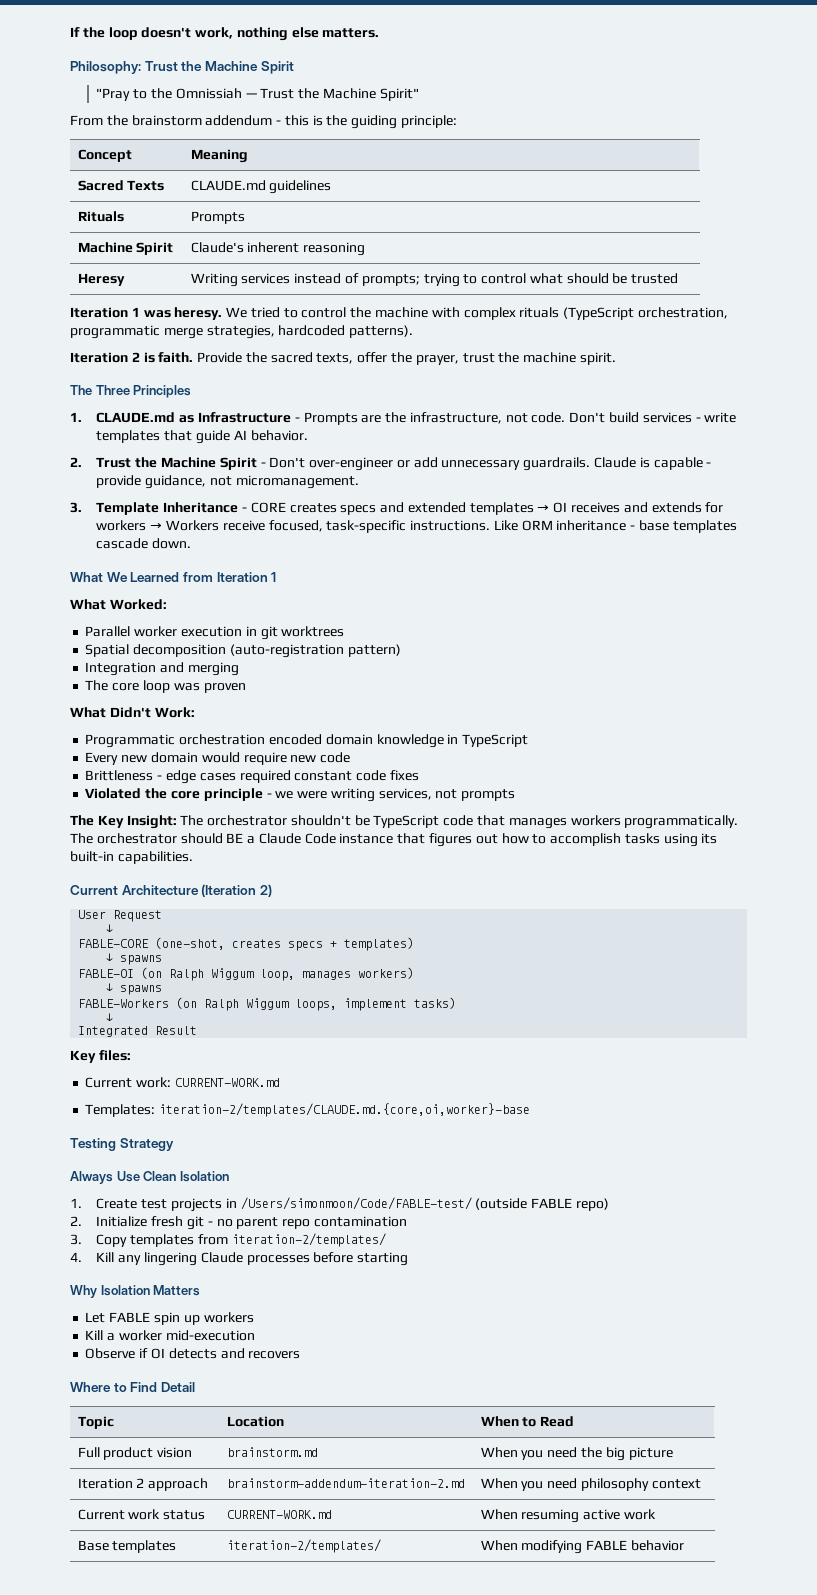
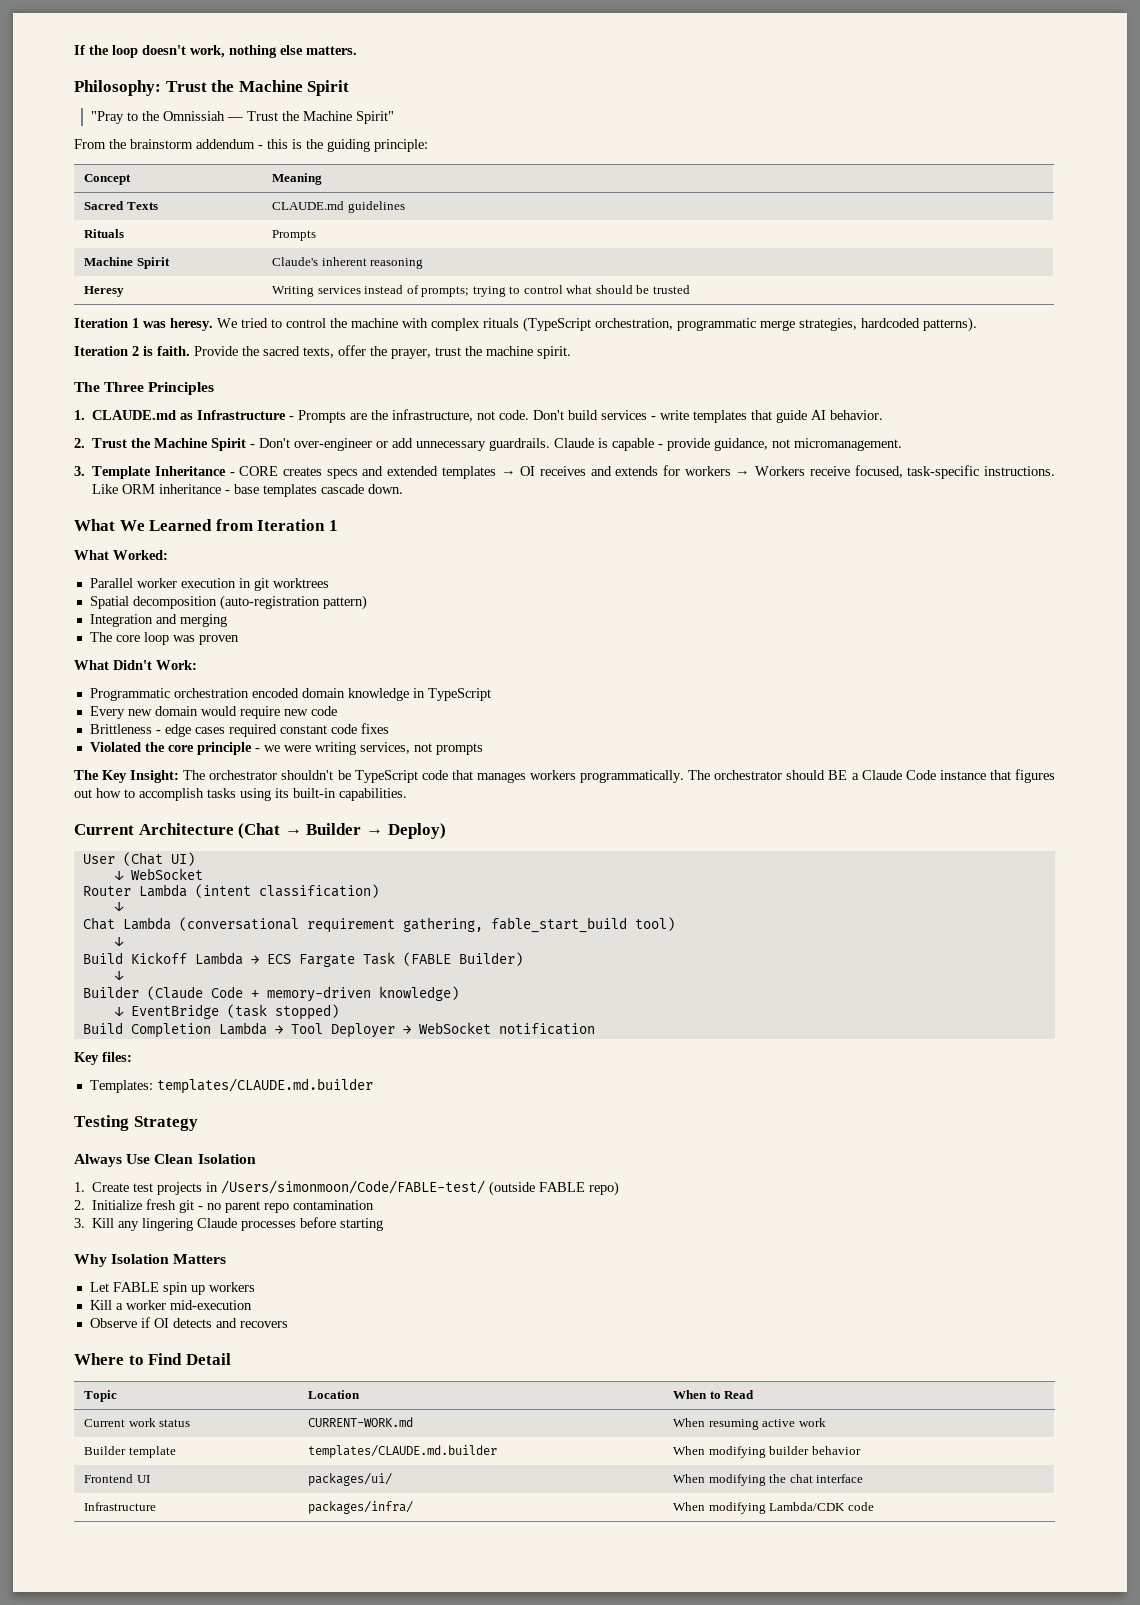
- Current Architecture (Iteration 2)
- User Request
+ Current Architecture (Chat → Builder → Deploy)
+ User (Chat UI)
+ ↓ WebSocket
+ Router Lambda (intent classification)
  ↓
- FABLE-CORE (one-shot, creates specs + templates)
- ↓ spawns
- FABLE-OI (on Ralph Wiggum loop, manages workers)
- ↓ spawns
- FABLE-Workers (on Ralph Wiggum loops, implement tasks)
+ Chat Lambda (conversational requirement gathering, fable_start_build tool)
  ↓
- Integrated Result
+ Build Kickoff Lambda → ECS Fargate Task (FABLE Builder)
+ ↓
+ Builder (Claude Code + memory-driven knowledge)
+ ↓ EventBridge (task stopped)
+ Build Completion Lambda → Tool Deployer → WebSocket notification
- Current work: CURRENT-WORK.md
- Templates: iteration-2/templates/CLAUDE.md.{core,oi,worker}-base
+ Templates: templates/CLAUDE.md.builder
- 3. Copy templates from iteration-2/templates/
- 4. Kill any lingering Claude processes before starting
+ 3. Kill any lingering Claude processes before starting
- Full product vision | brainstorm.md | When you need the big picture
- Iteration 2 approach | brainstorm-addendum-iteration-2.md | When you need philosophy context
- Base templates | iteration-2/templates/ | When modifying FABLE behavior
+ Builder template | templates/CLAUDE.md.builder | When modifying builder behavior
+ Frontend UI | packages/ui/ | When modifying the chat interface
+ Infrastructure | packages/infra/ | When modifying Lambda/CDK code

